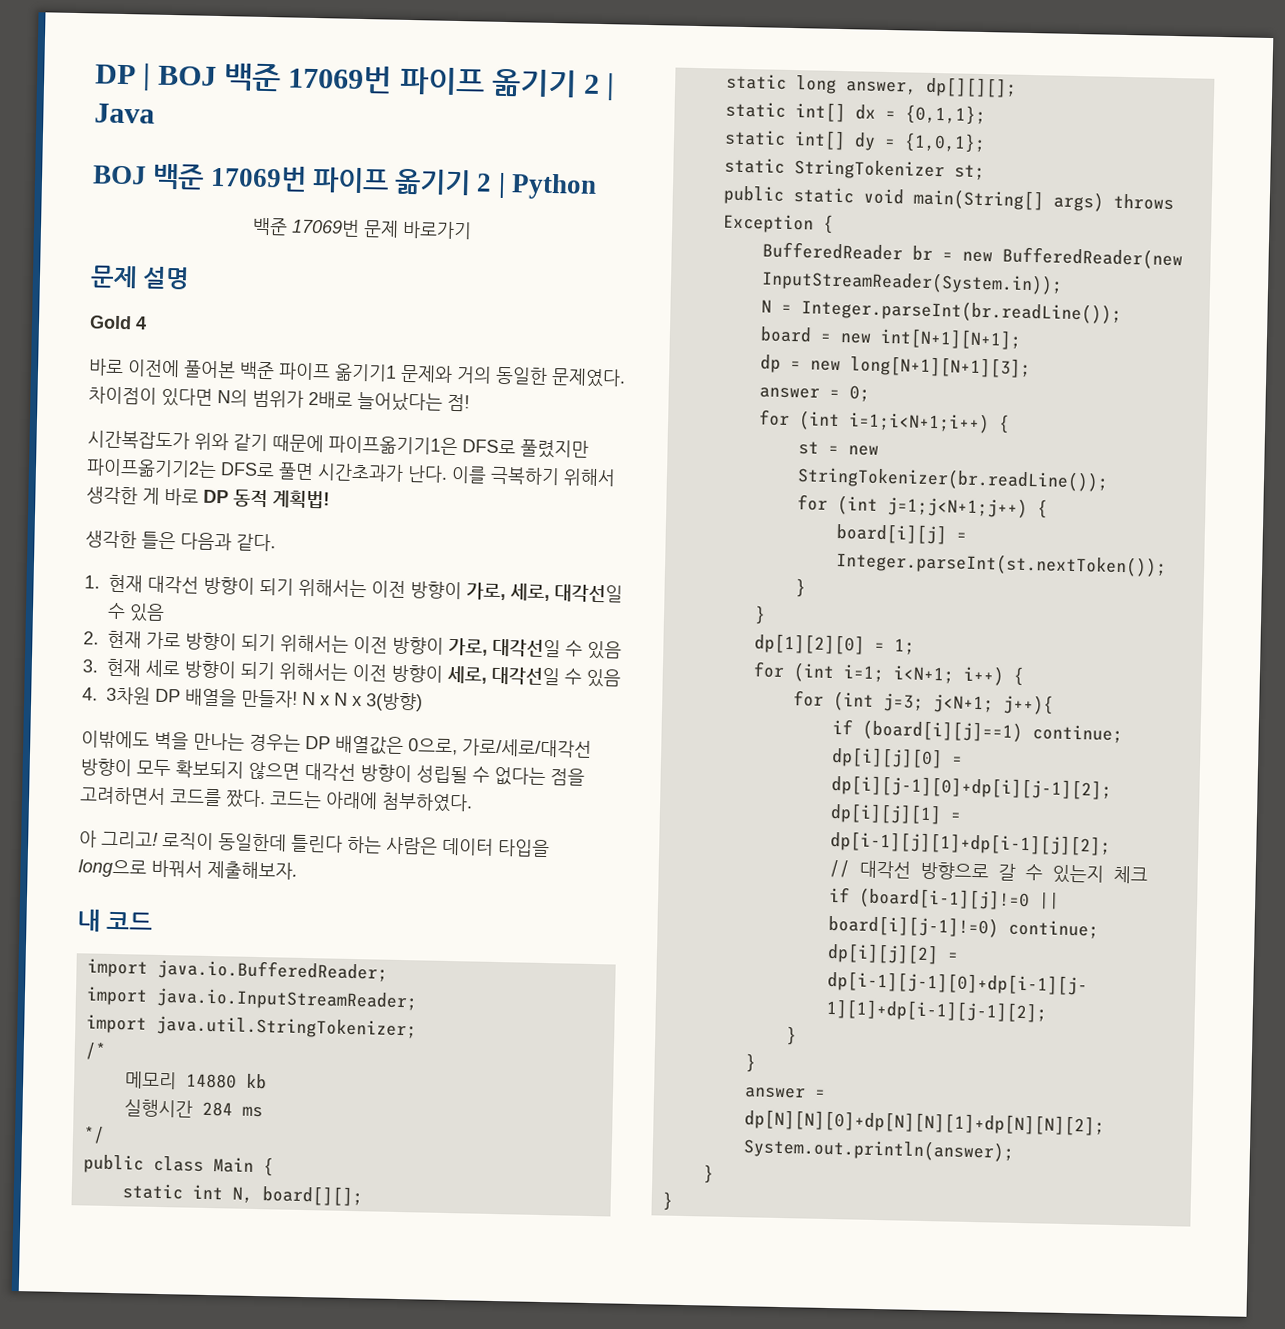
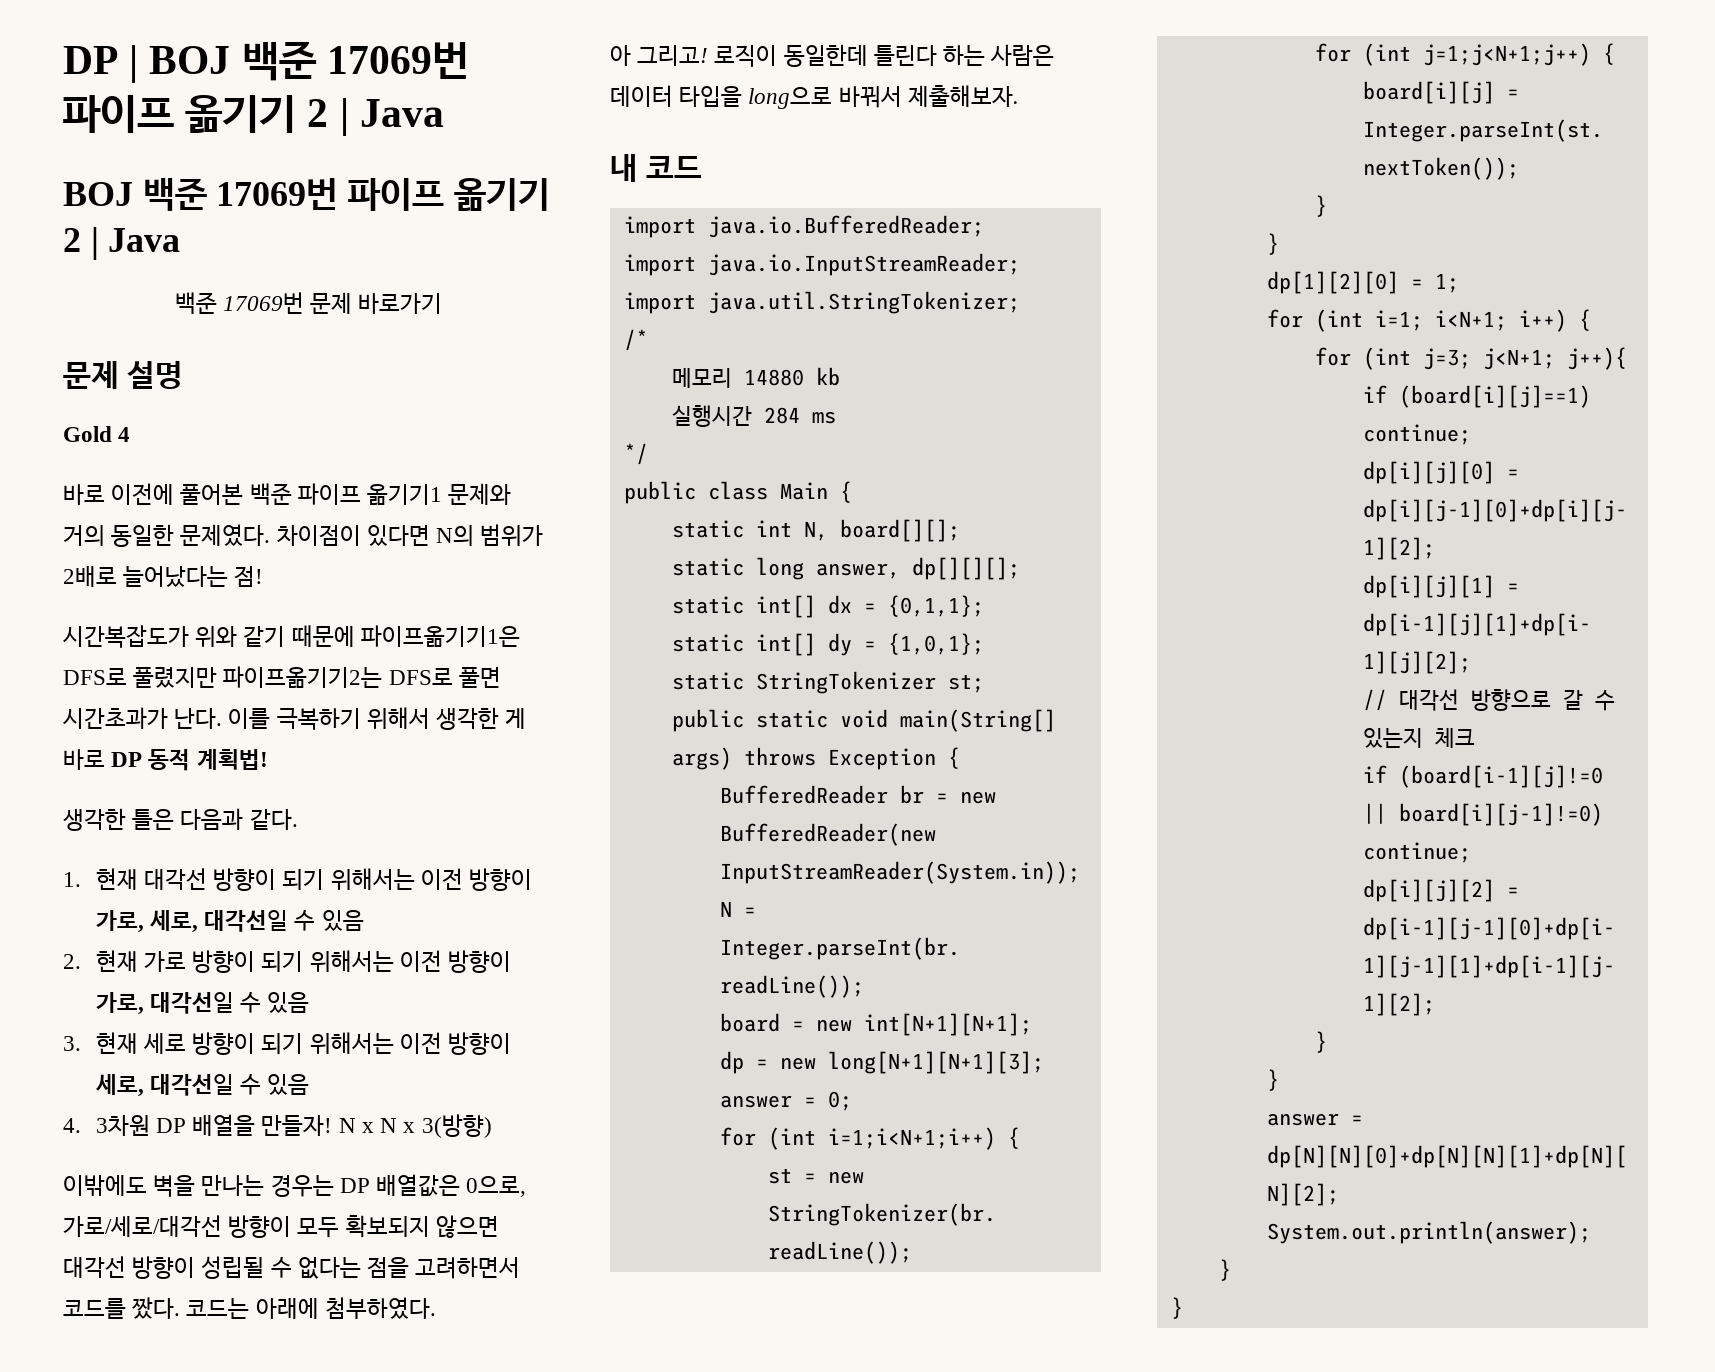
  DP | BOJ 백준 17069번 파이프 옮기기 2 | Java
- BOJ 백준 17069번 파이프 옮기기 2 | Python
+ BOJ 백준 17069번 파이프 옮기기 2 | Java

